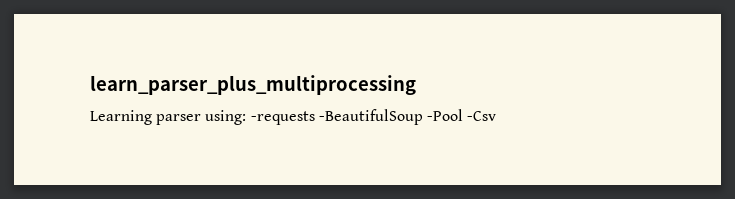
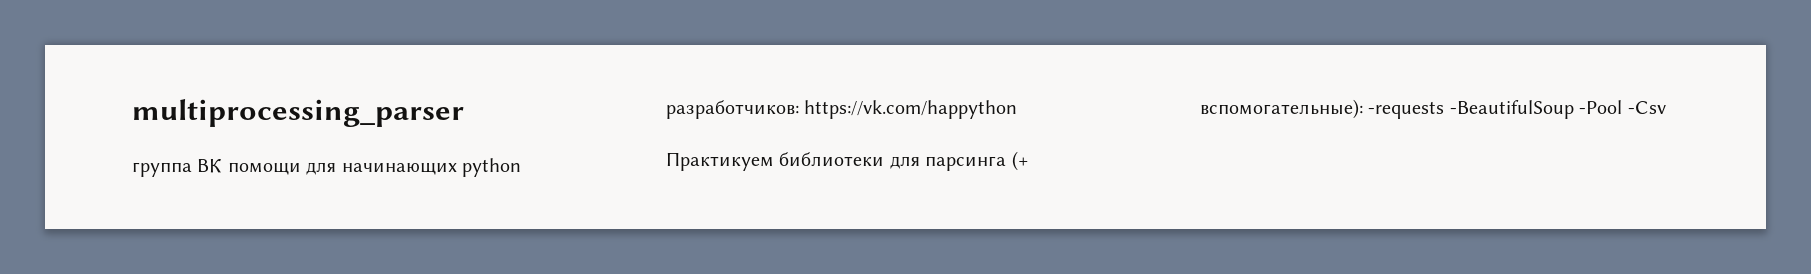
- learn_parser_plus_multiprocessing
- Learning parser using: -requests -BeautifulSoup -Pool -Csv
+ multiprocessing_parser
+ группа ВК помощи для начинающих python разработчиков: https://vk.com/happython
+ Практикуем библиотеки для парсинга (+ вспомогательные): -requests -BeautifulSoup -Pool -Csv

